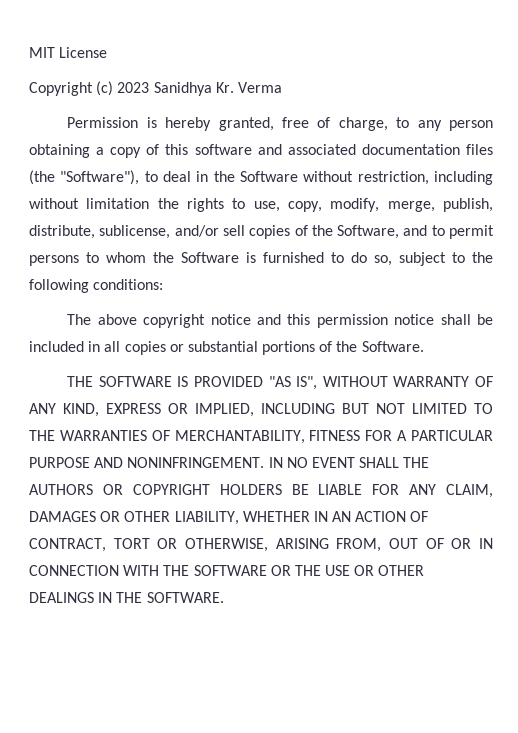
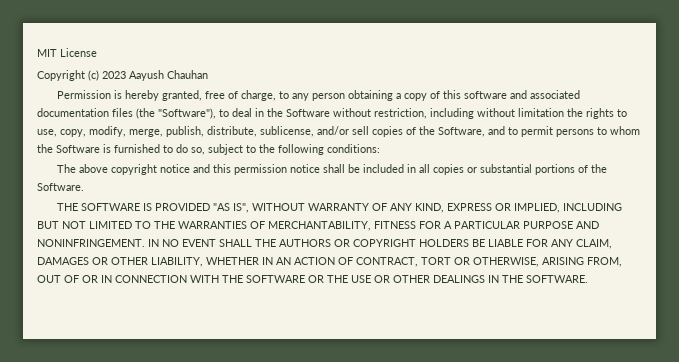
- Copyright (c) 2023 Sanidhya Kr. Verma
+ Copyright (c) 2023 Aayush Chauhan

